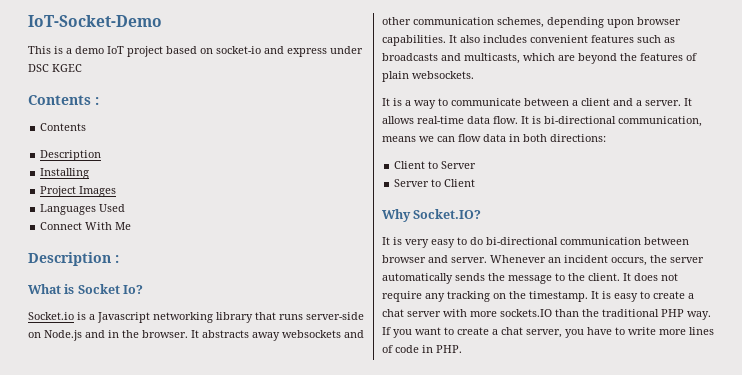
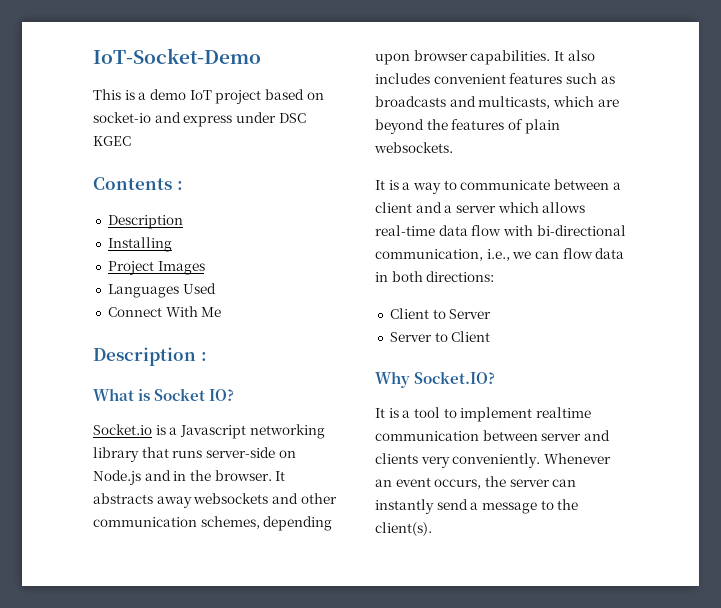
  Contents :
- Contents
- What is Socket Io?
+ What is Socket IO?
- It is a way to communicate between a client and a server. It allows real-time data flow. It is bi-directional communication, means we can flow data in both directions:
+ It is a way to communicate between a client and a server which allows real-time data flow with bi-directional communication, i.e., we can flow data in both directions:
- It is very easy to do bi-directional communication between browser and server.
+ It is a tool to implement realtime communication between server and clients very conveniently.
- Whenever an incident occurs, the server automatically sends the message to the client. It does not require any tracking on the timestamp. It is easy to create a chat server with more sockets.IO than the traditional PHP way. If you want to create a chat server, you have to write more lines of code in PHP.
+ Whenever an event occurs, the server can instantly send a message to the client(s).

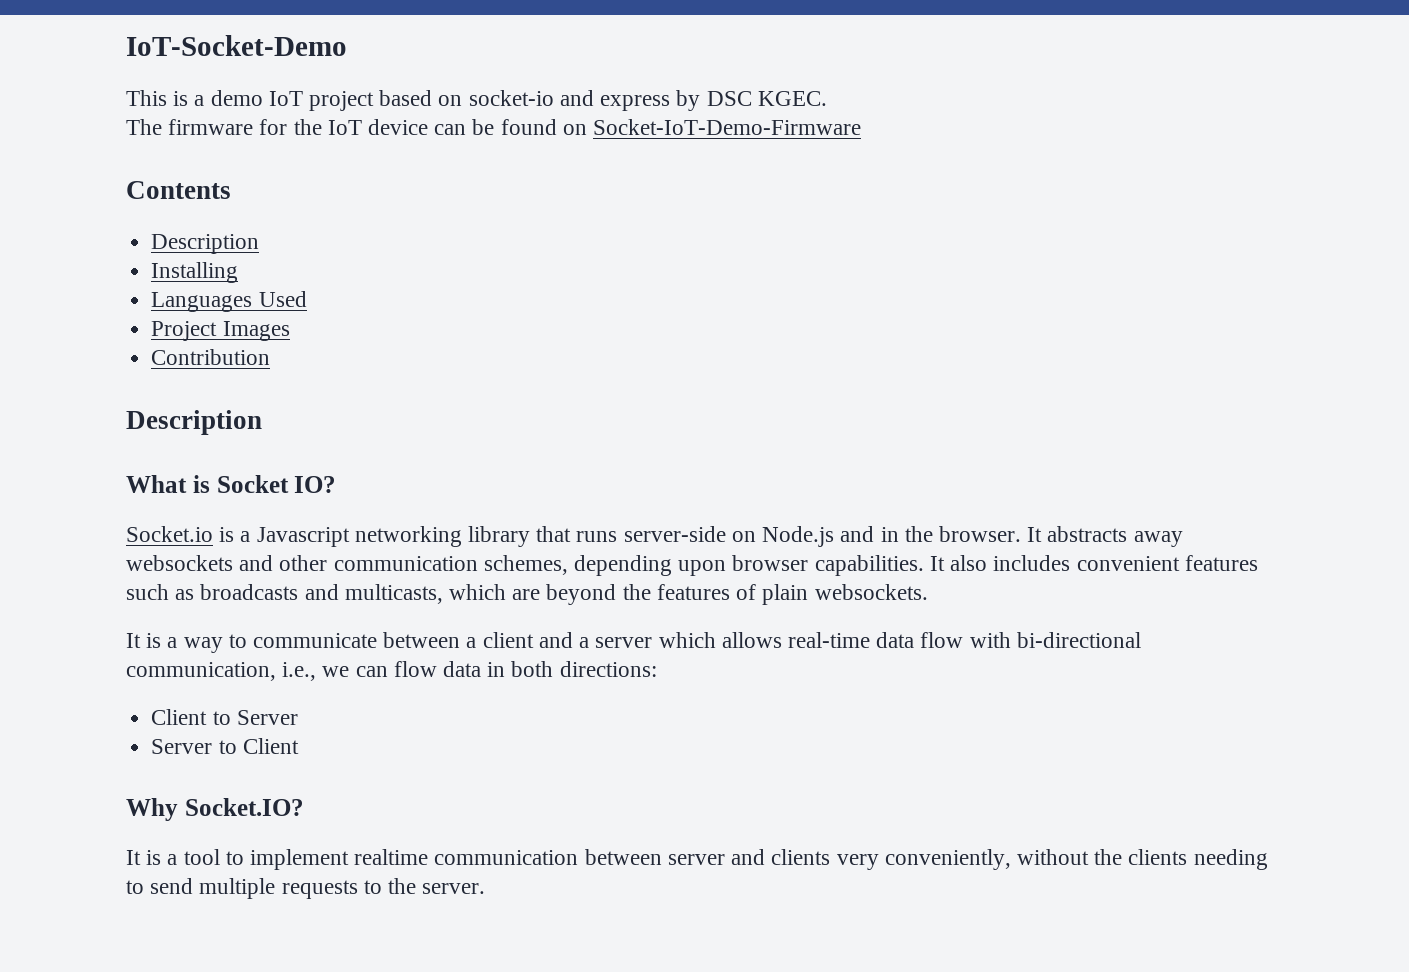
- This is a demo IoT project based on socket-io and express under DSC KGEC
+ This is a demo IoT project based on socket-io and express by DSC KGEC.
+ The firmware for the IoT device can be found on Socket-IoT-Demo-Firmware
- Contents :
+ Contents
+ Languages Used
- Languages Used
- Connect With Me
- Description :
+ Contribution
+ Description
- It is a tool to implement realtime communication between server and clients very conveniently. Whenever an event occurs, the server can instantly send a message to the client(s).
+ It is a tool to implement realtime communication between server and clients very conveniently, without the clients needing to send multiple requests to the server.

